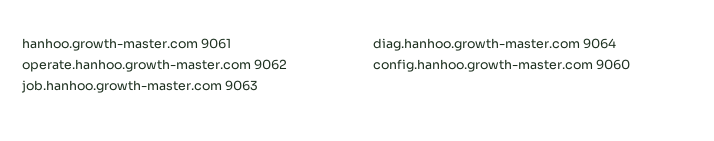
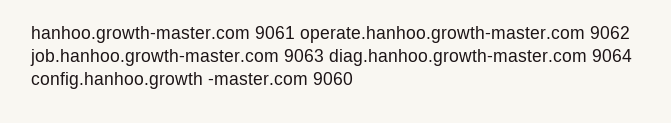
- hanhoo.growth-master.com 9061 operate.hanhoo.growth-master.com 9062 job.hanhoo.growth-master.com 9063 diag.hanhoo.growth-master.com 9064 config.hanhoo.growth-master.com 9060
+ hanhoo.growth-master.com 9061 operate.hanhoo.growth-master.com 9062 job.hanhoo.growth-master.com 9063 diag.hanhoo.growth-master.com 9064 config.hanhoo.growth -master.com 9060

